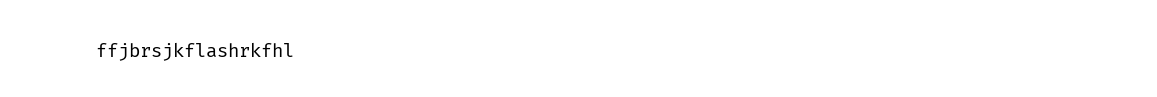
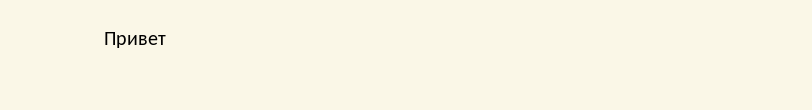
- ffjbrsjkflashrkfhl
+ Привет

